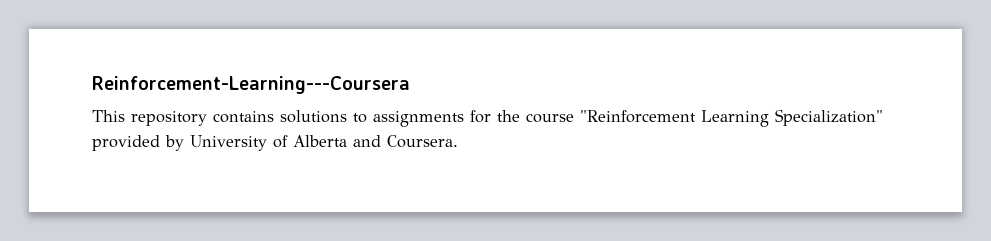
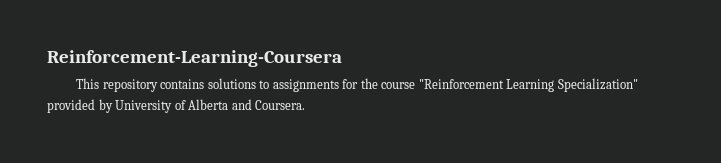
- Reinforcement-Learning---Coursera
+ Reinforcement-Learning-Coursera

